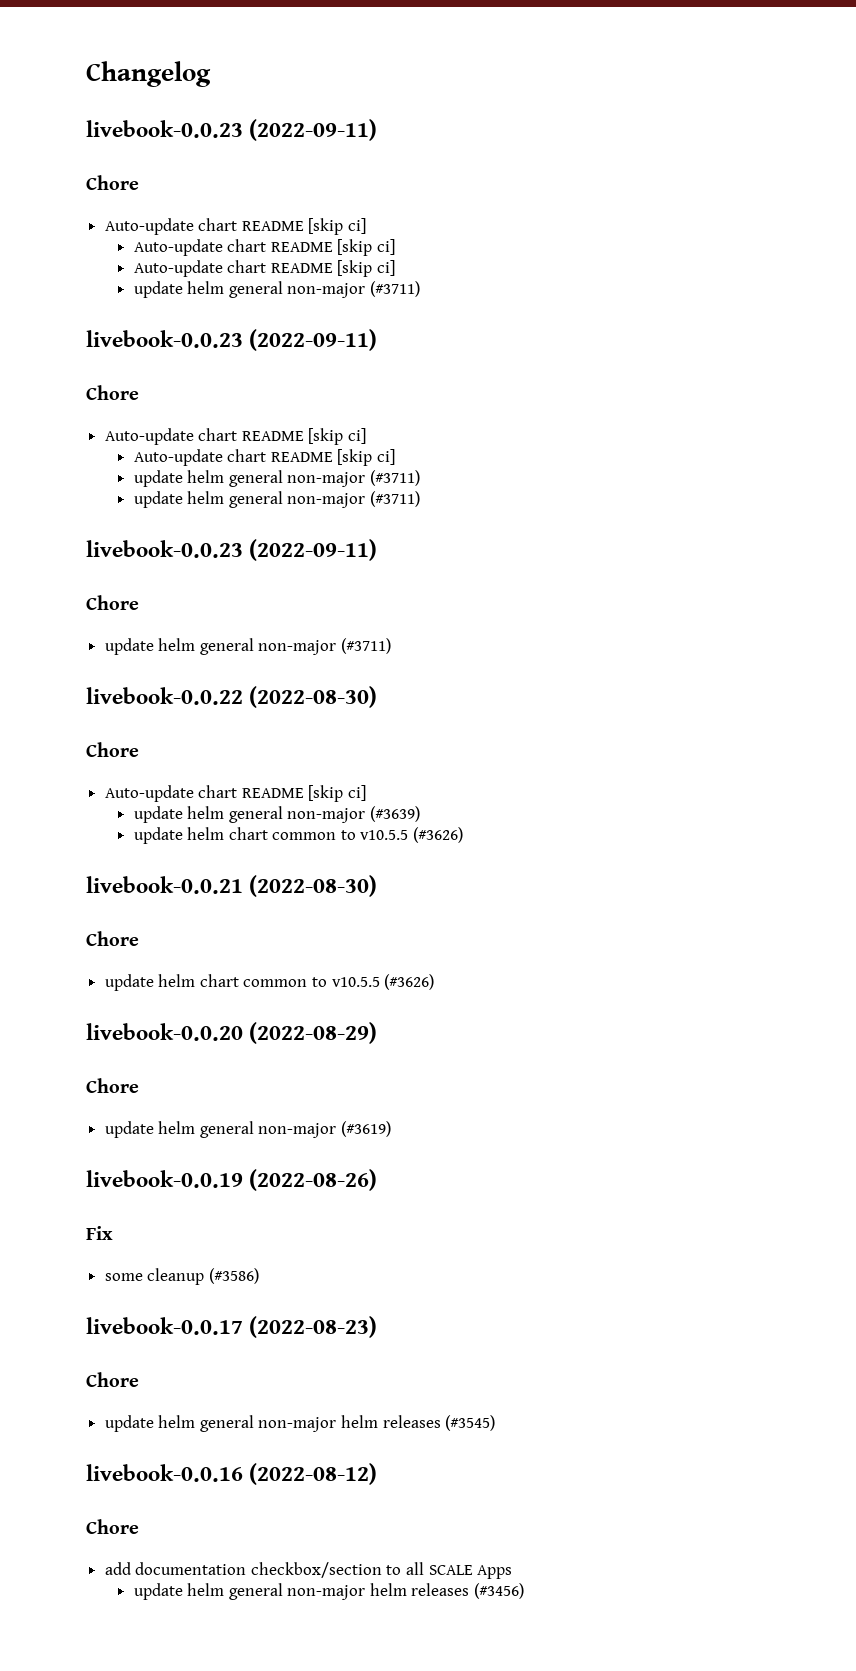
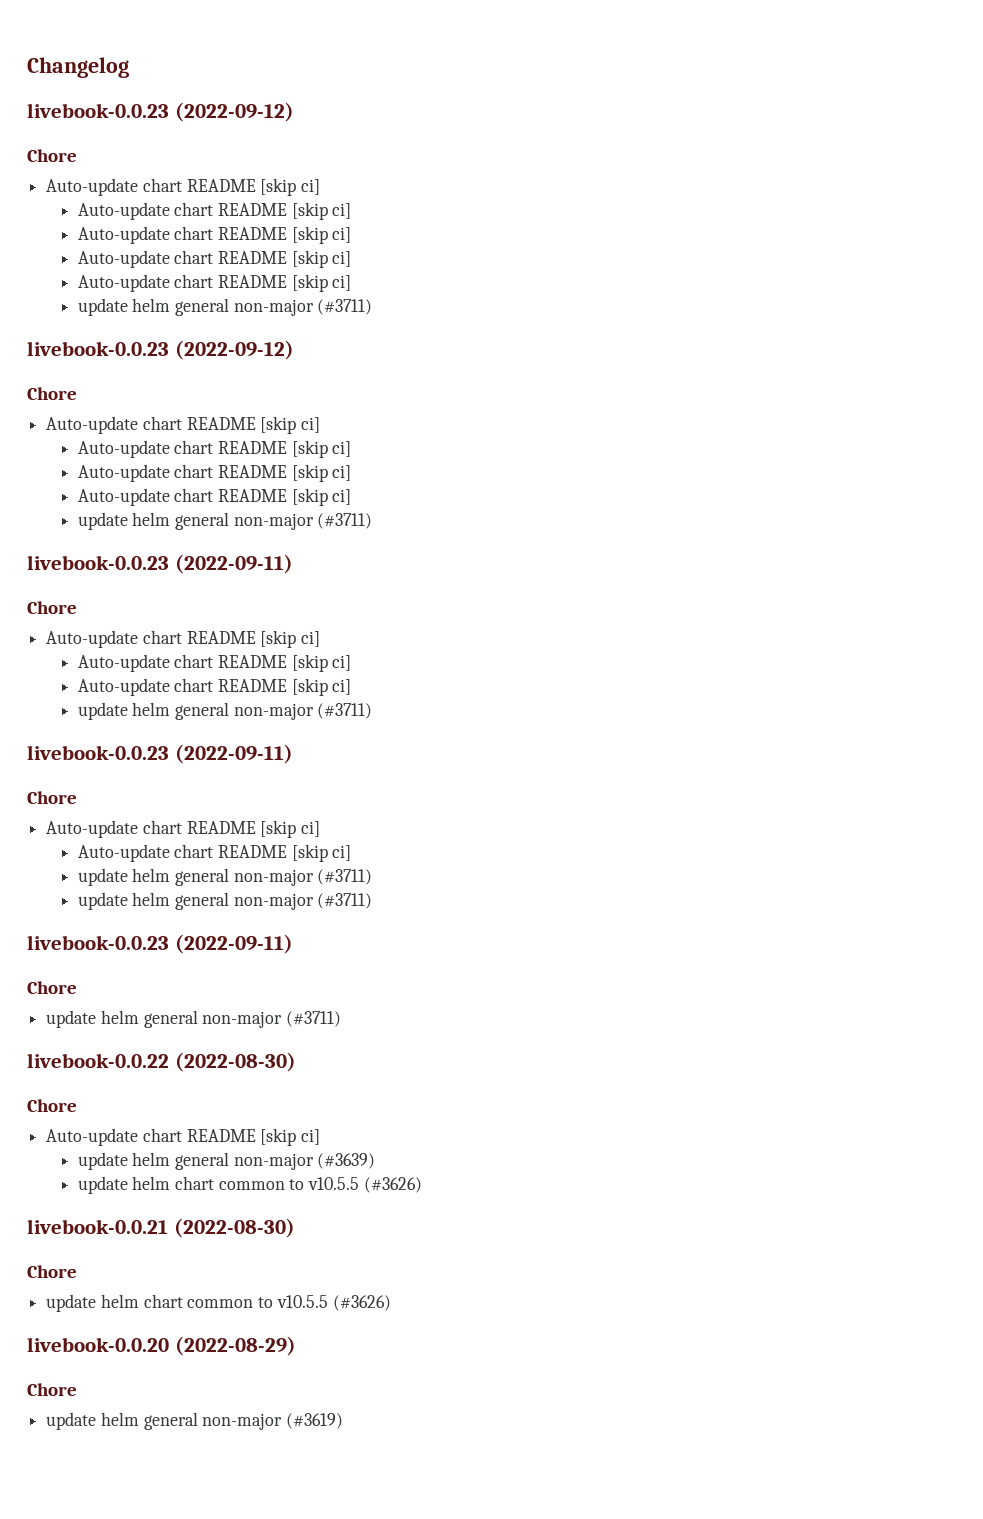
  Changelog
+ livebook-0.0.23 (2022-09-12)
+ Chore
+ Auto-update chart README [skip ci]
+ Auto-update chart README [skip ci]
+ Auto-update chart README [skip ci]
+ Auto-update chart README [skip ci]
+ Auto-update chart README [skip ci]
+ update helm general non-major (#3711)
+ livebook-0.0.23 (2022-09-12)
+ Chore
+ Auto-update chart README [skip ci]
+ Auto-update chart README [skip ci]
+ Auto-update chart README [skip ci]
+ Auto-update chart README [skip ci]
+ update helm general non-major (#3711)
- livebook-0.0.19 (2022-08-26)
- Fix
- some cleanup (#3586)
- livebook-0.0.17 (2022-08-23)
- Chore
- update helm general non-major helm releases (#3545)
- livebook-0.0.16 (2022-08-12)
- Chore
- add documentation checkbox/section to all SCALE Apps
- update helm general non-major helm releases (#3456)

